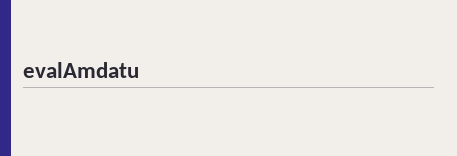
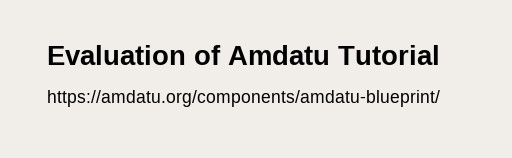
- evalAmdatu
+ Evaluation of Amdatu Tutorial
+ https://amdatu.org/components/amdatu-blueprint/

